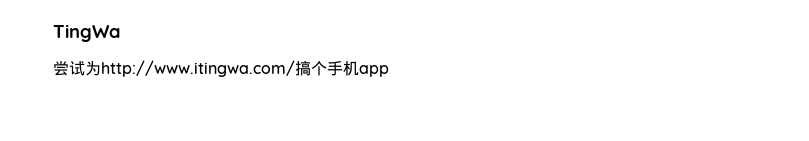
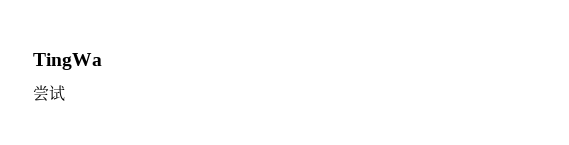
- 尝试为http://www.itingwa.com/搞个手机app
+ 尝试

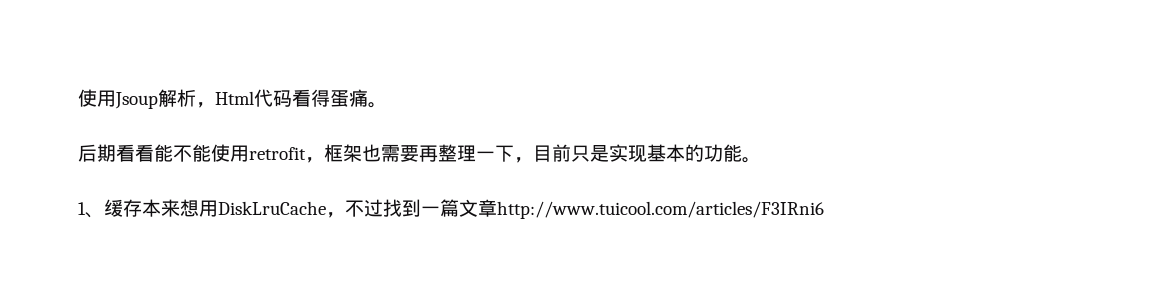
- TingWa
- 尝试
+ 使用Jsoup解析，Html代码看得蛋痛。
+ 后期看看能不能使用retrofit，框架也需要再整理一下，目前只是实现基本的功能。
+ 1、缓存本来想用DiskLruCache，不过找到一篇文章http://www.tuicool.com/articles/F3IRni6

